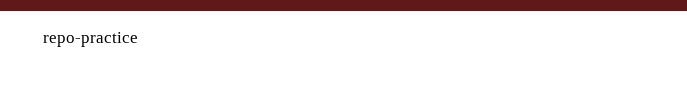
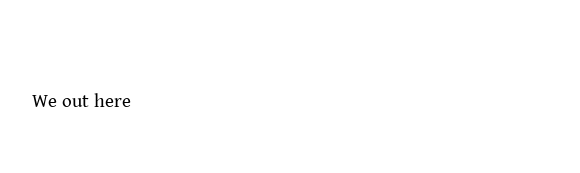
- repo-practice
+ We out here

